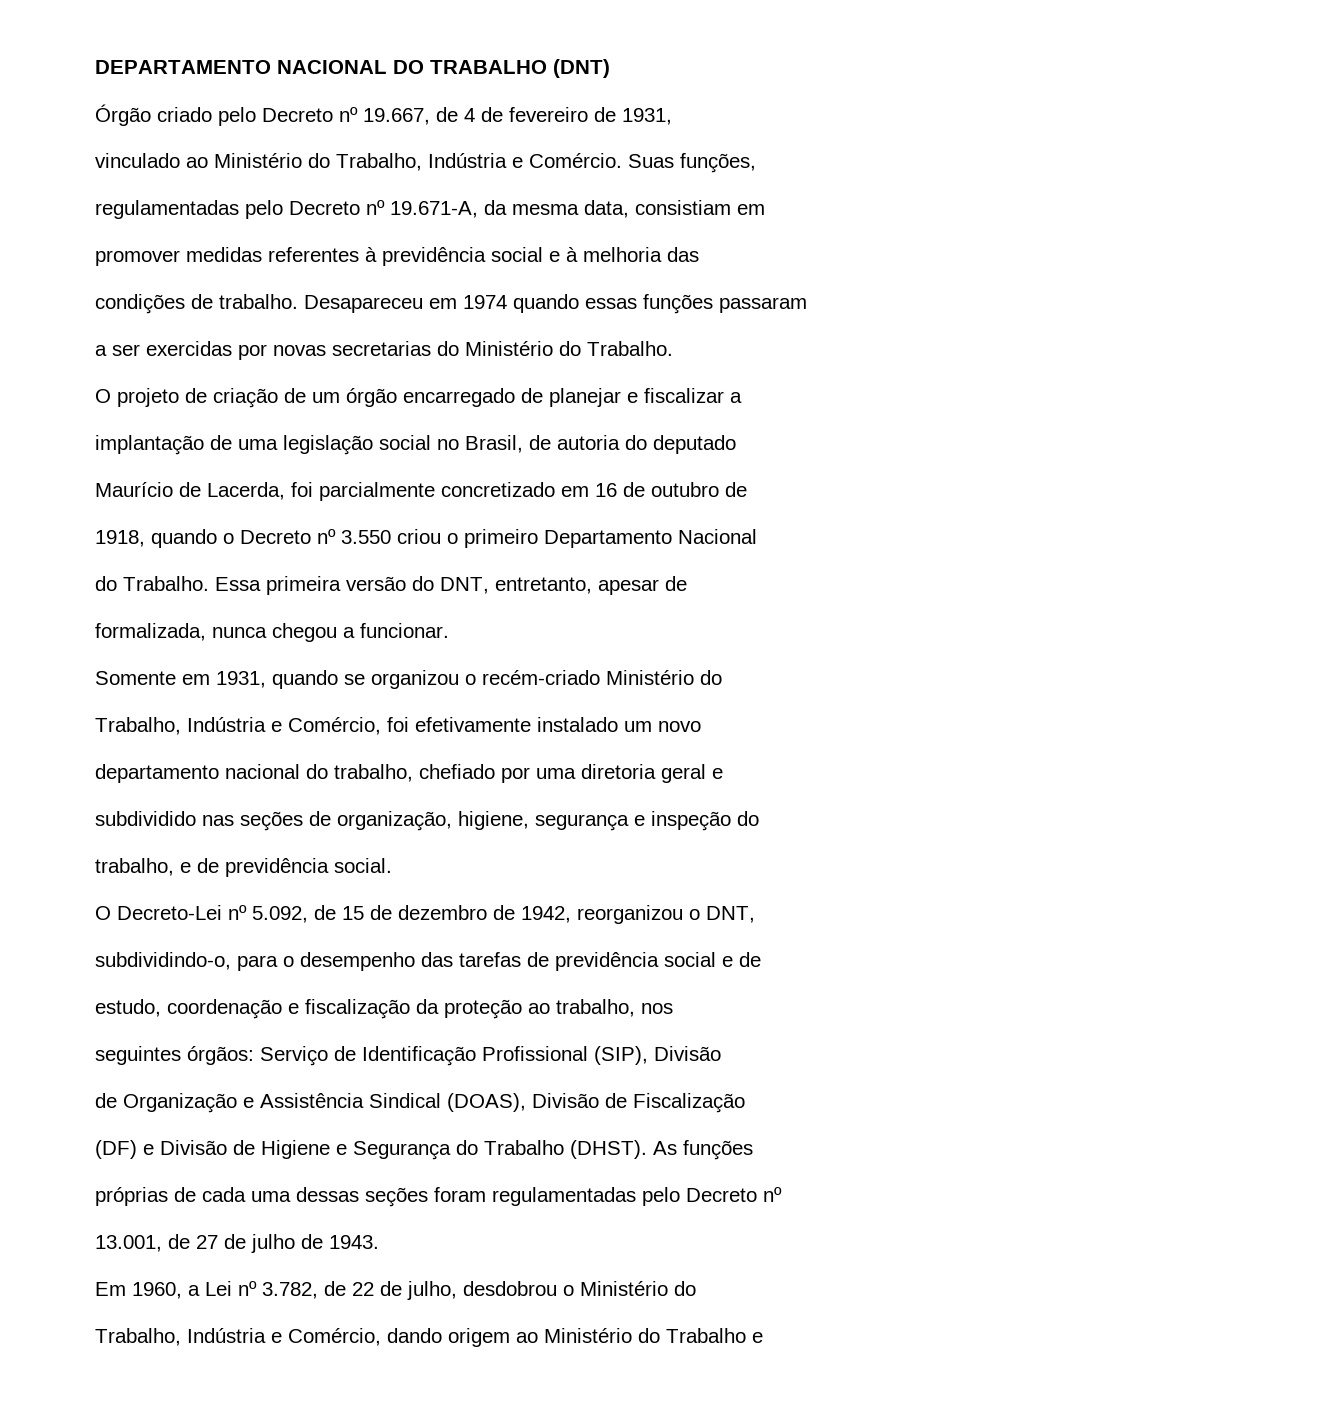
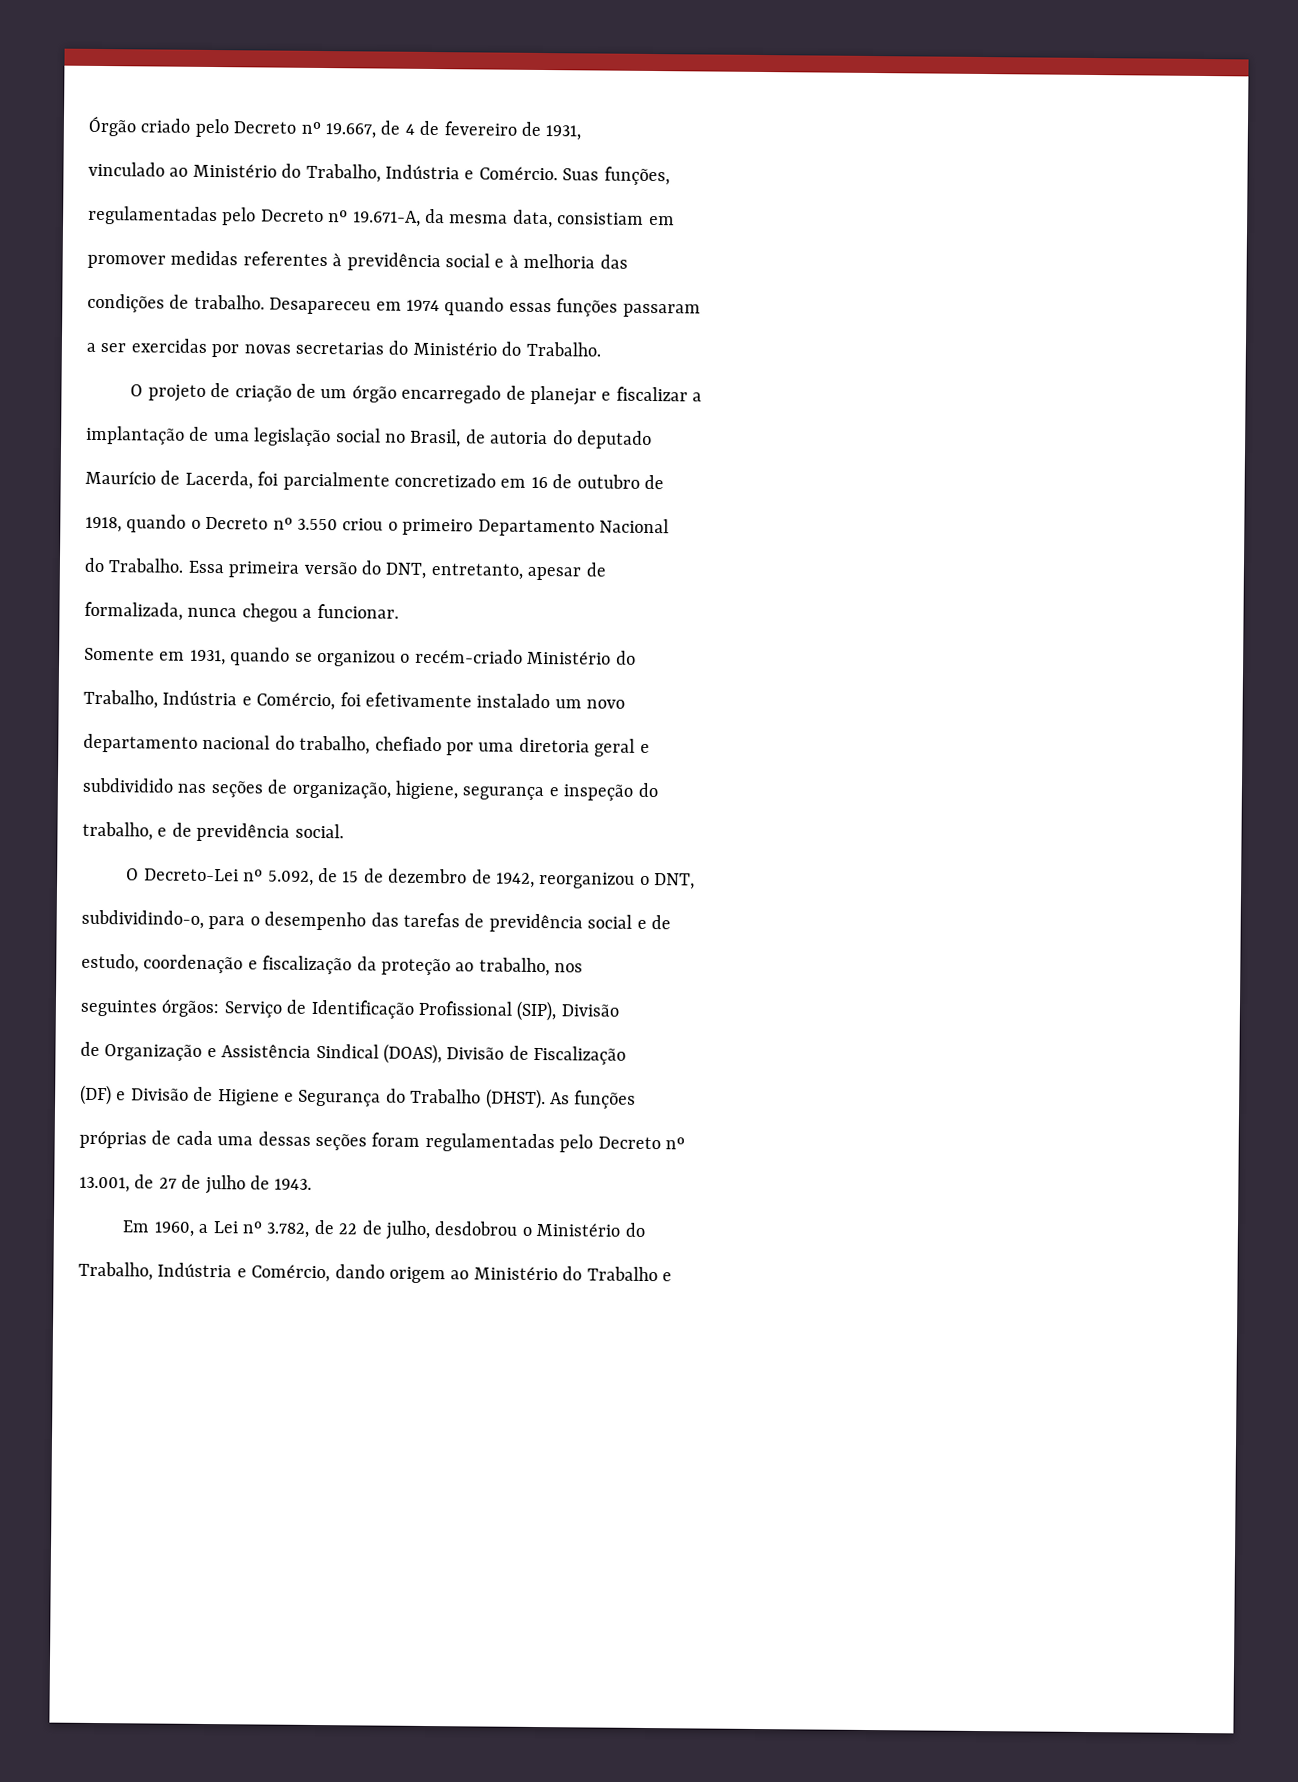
- DEPARTAMENTO NACIONAL DO TRABALHO (DNT)

